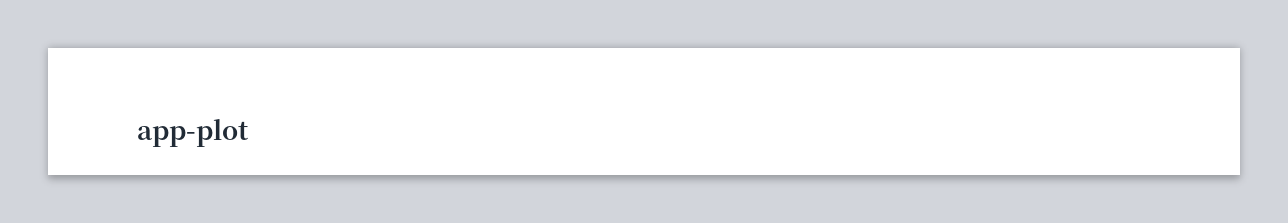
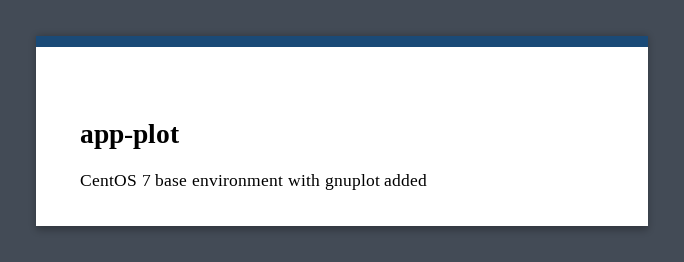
+ CentOS 7 base environment with gnuplot added

